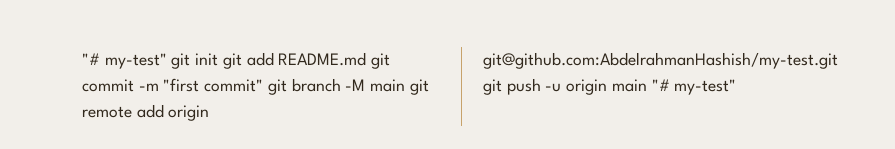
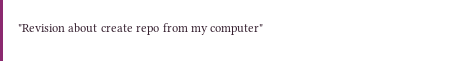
- "# my-test" git init git add README.md git commit -m "first commit" git branch -M main git remote add origin git@github.com:AbdelrahmanHashish/my-test.git git push -u origin main "# my-test"
+ "Revision about create repo from my computer"

